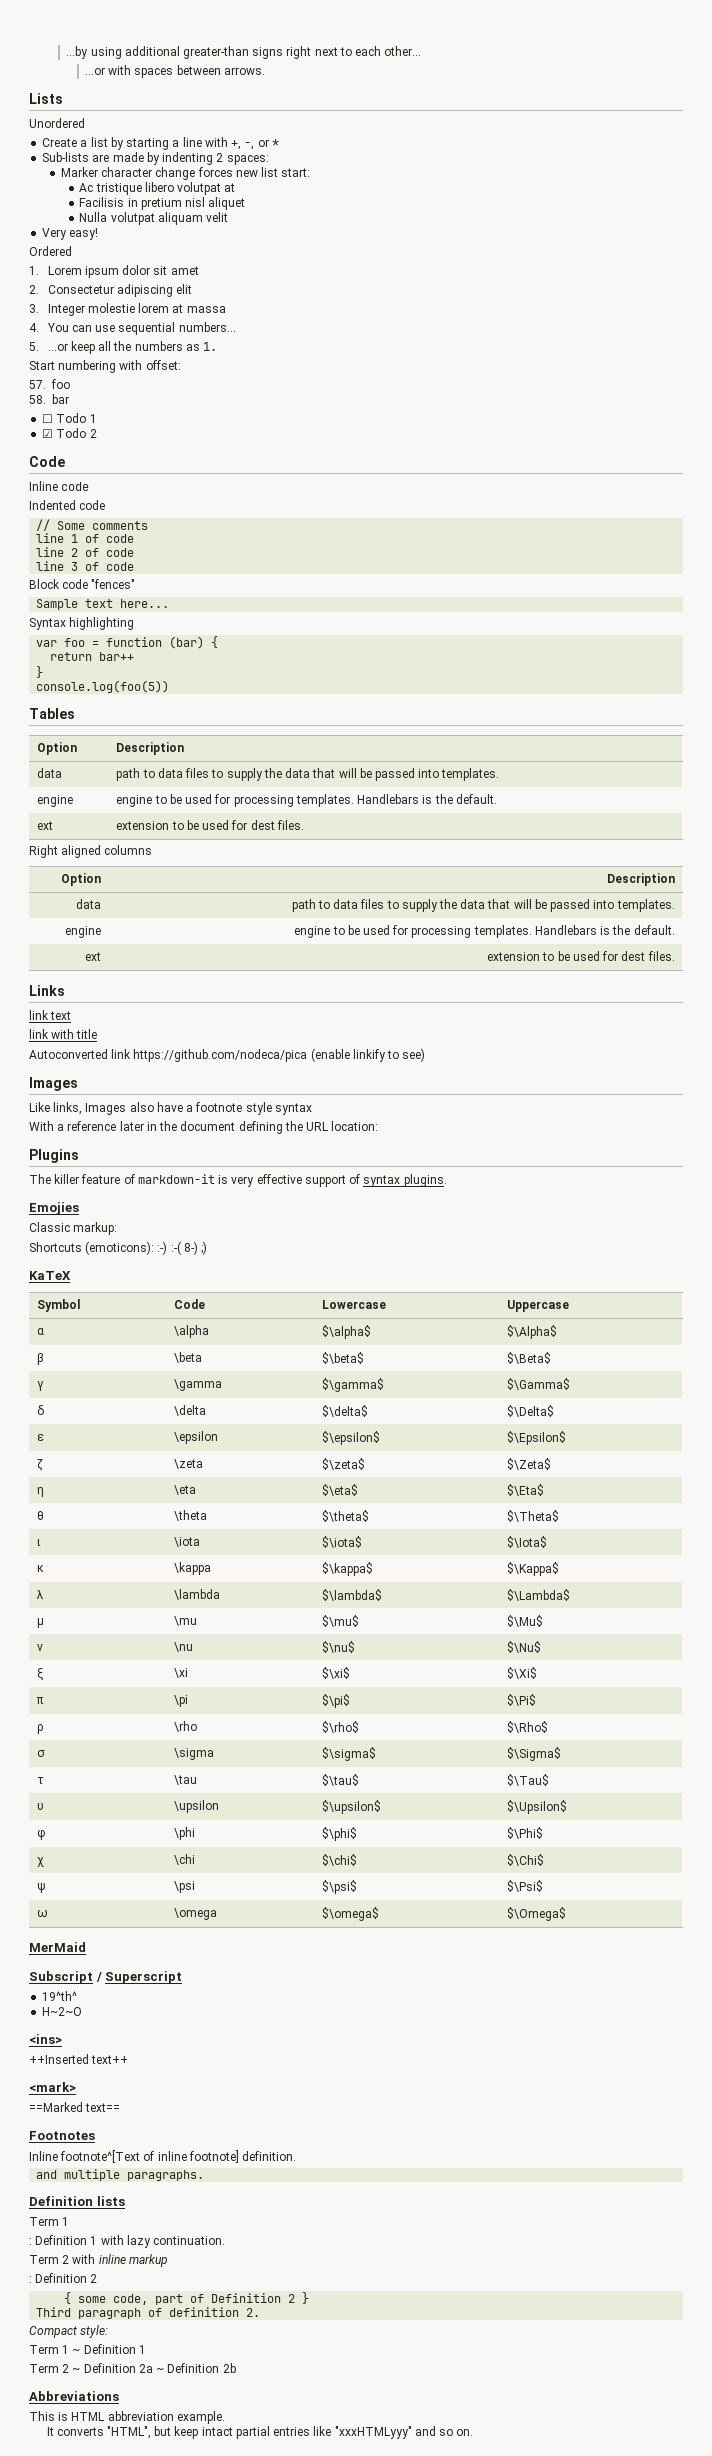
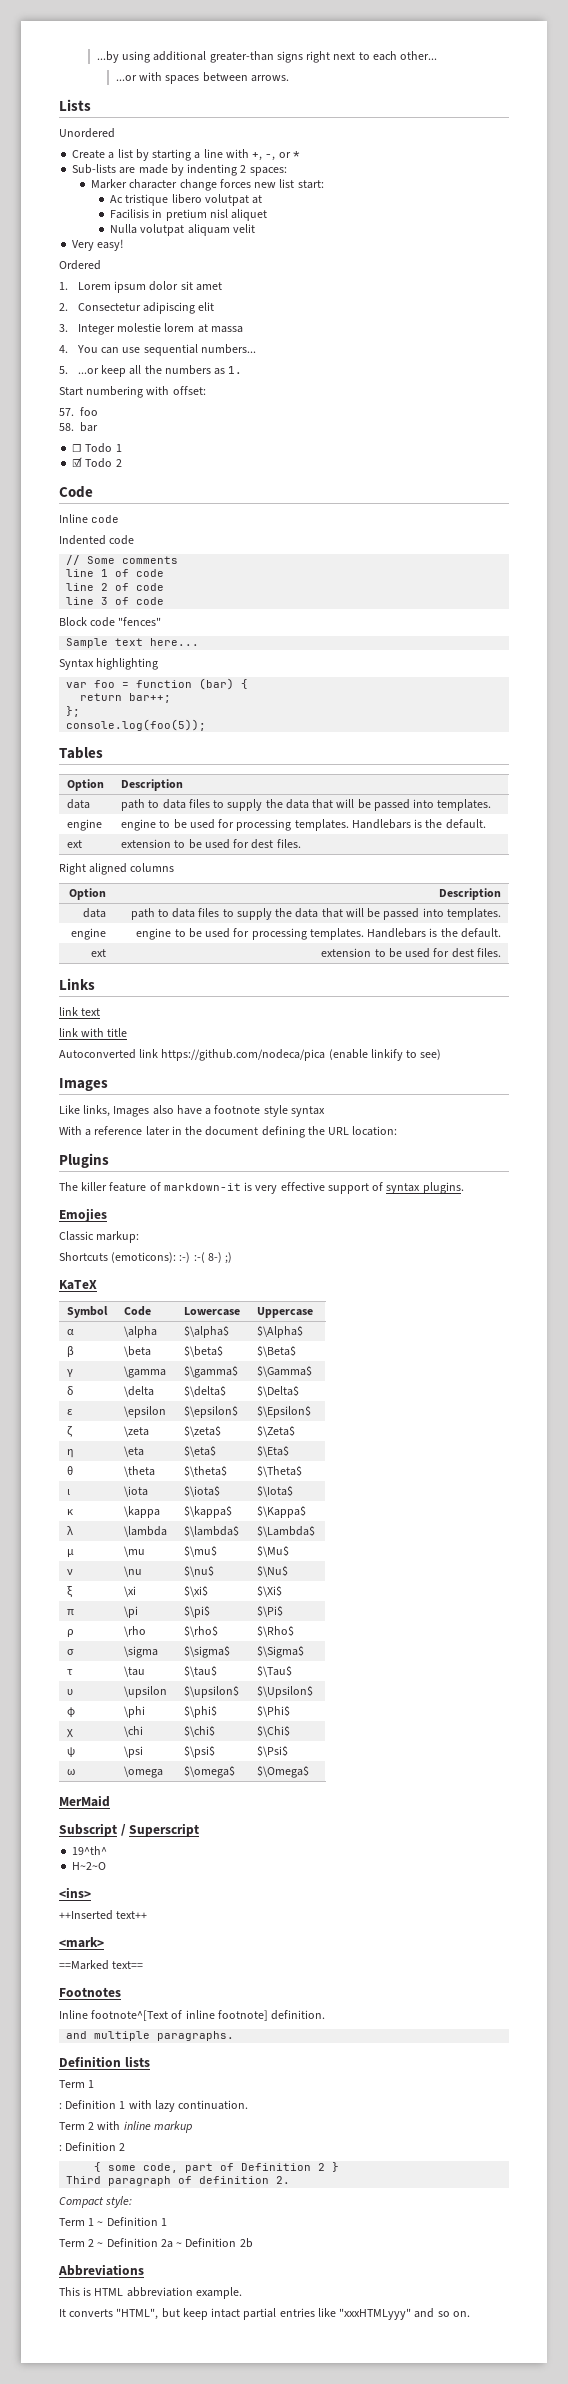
- return bar++
- }
- console.log(foo(5))
+ return bar++;
+ };
+ console.log(foo(5));

